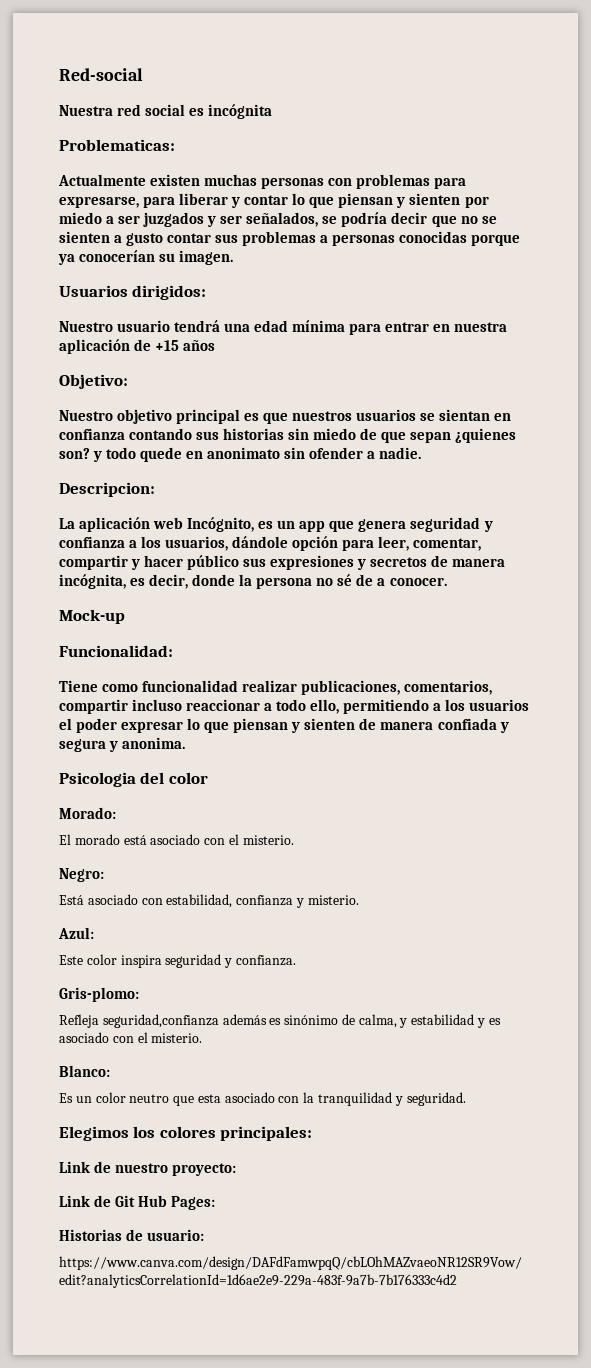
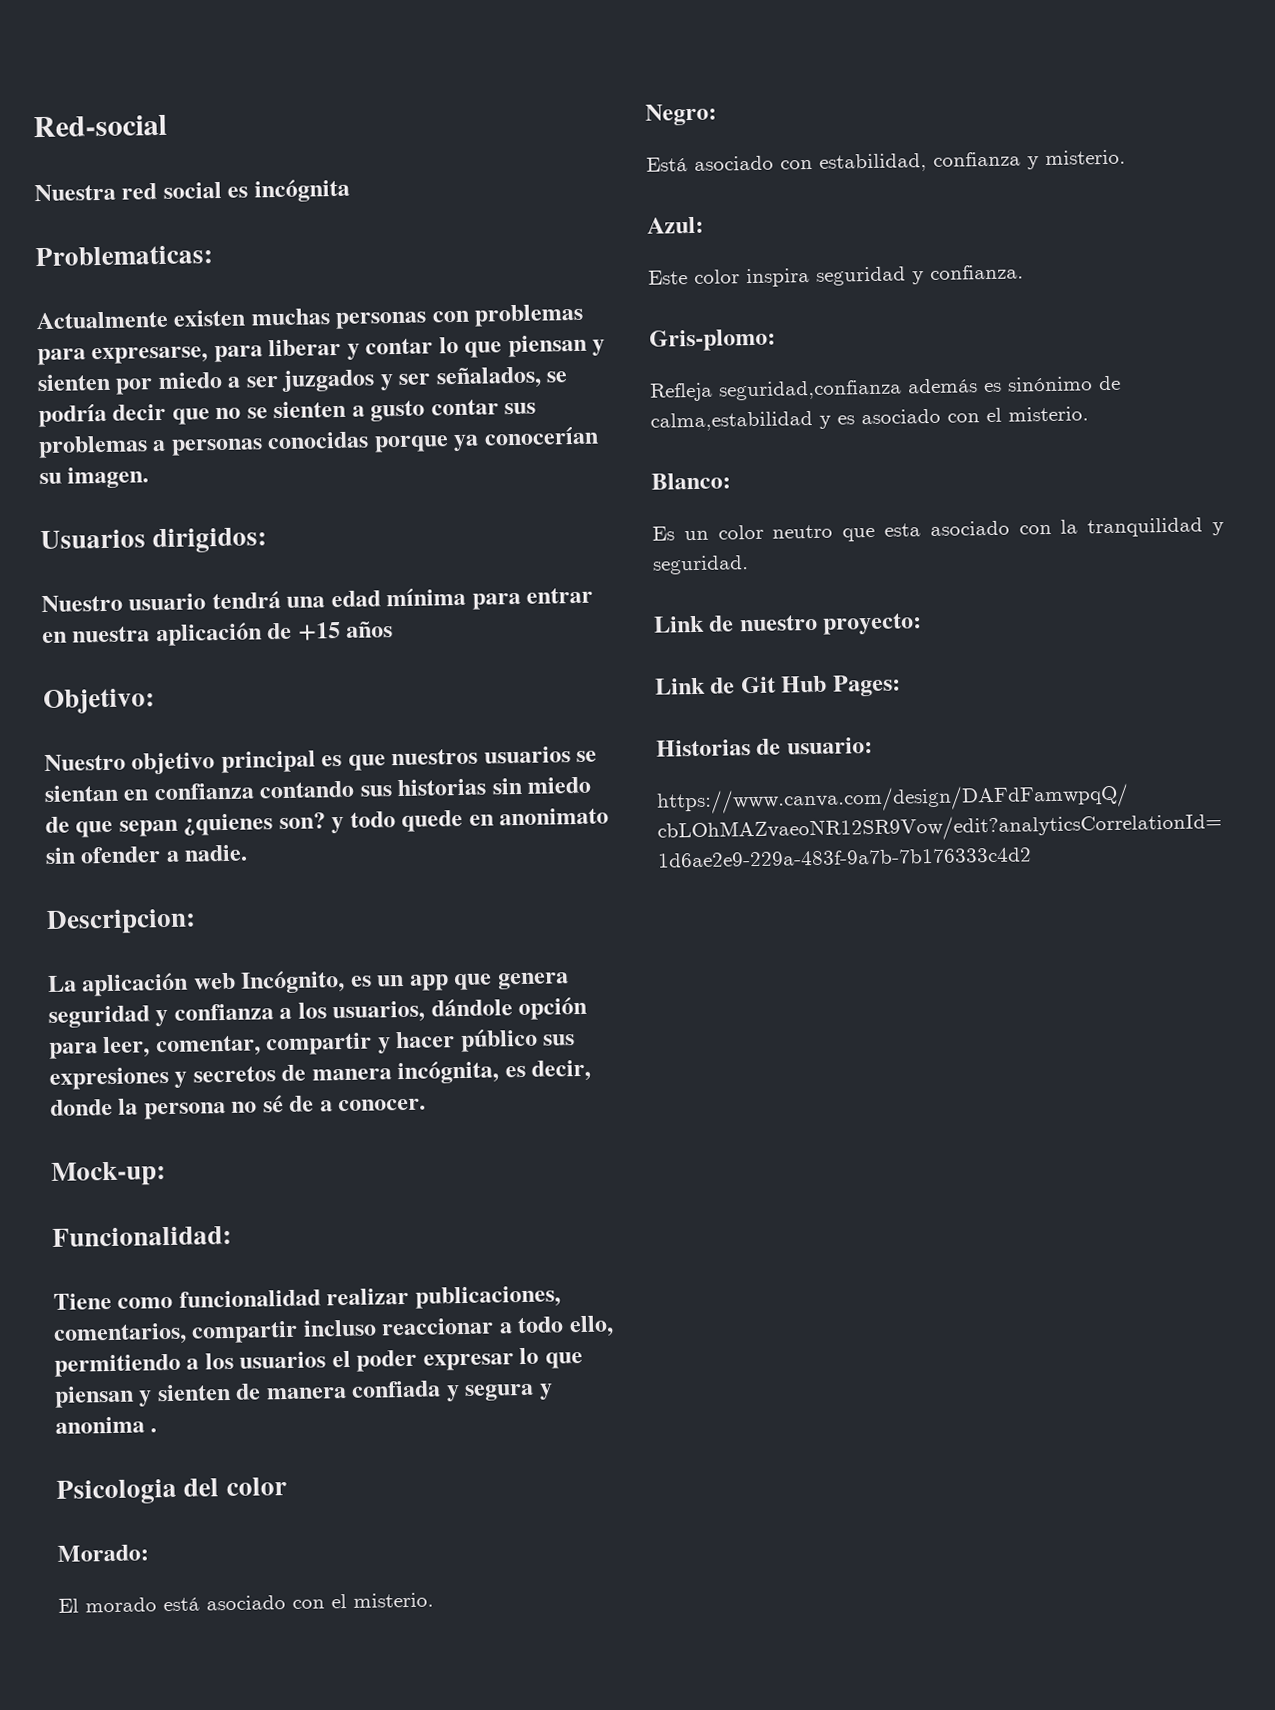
- Mock-up
+ Mock-up:
- Tiene como funcionalidad realizar publicaciones, comentarios, compartir incluso reaccionar a todo ello, permitiendo a los usuarios el poder expresar lo que piensan y sienten de manera confiada y segura y anonima.
+ Tiene como funcionalidad realizar publicaciones, comentarios, compartir incluso reaccionar a todo ello, permitiendo a los usuarios el poder expresar lo que piensan y sienten de manera confiada y segura y anonima .
- Refleja seguridad,confianza además es sinónimo de calma, y estabilidad y es asociado con el misterio.
+ Refleja seguridad,confianza además es sinónimo de calma,estabilidad y es asociado con el misterio.
- Elegimos los colores principales:

